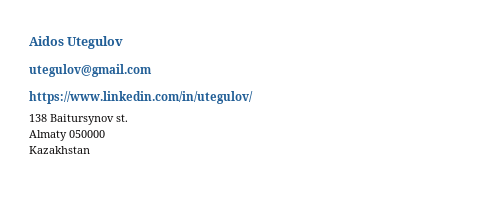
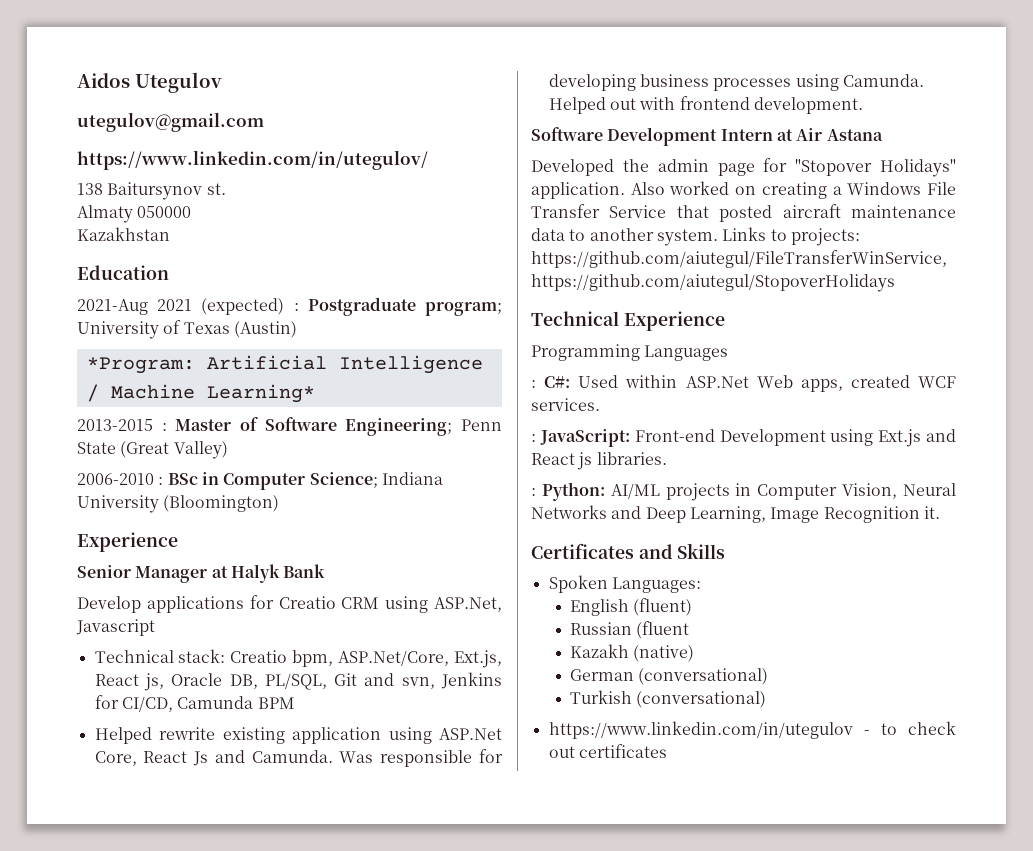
+ Education
+ 2021-Aug 2021 (expected) : Postgraduate program; University of Texas (Austin)
+ *Program: Artificial Intelligence / Machine Learning*
+ 2013-2015 : Master of Software Engineering; Penn State (Great Valley)
+ 2006-2010 : BSc in Computer Science; Indiana University (Bloomington)
+ Experience
+ Senior Manager at Halyk Bank
+ Develop applications for Creatio CRM using ASP.Net, Javascript
+ Technical stack: Creatio bpm, ASP.Net/Core, Ext.js, React js, Oracle DB, PL/SQL, Git and svn, Jenkins for CI/CD, Camunda BPM
+ Helped rewrite existing application using ASP.Net Core, React Js and Camunda. Was responsible for developing business processes using Camunda. Helped out with frontend development.
+ Software Development Intern at Air Astana
+ Developed the admin page for "Stopover Holidays" application. Also worked on creating a Windows File Transfer Service that posted aircraft maintenance data to another system. Links to projects: https://github.com/aiutegul/FileTransferWinService, https://github.com/aiutegul/StopoverHolidays
+ Technical Experience
+ Programming Languages
+ : C#: Used within ASP.Net Web apps, created WCF services.
+ : JavaScript: Front-end Development using Ext.js and React js libraries.
+ : Python: AI/ML projects in Computer Vision, Neural Networks and Deep Learning, Image Recognition it.
+ Certificates and Skills
+ Spoken Languages:
+ English (fluent)
+ Russian (fluent
+ Kazakh (native)
+ German (conversational)
+ Turkish (conversational)
+ https://www.linkedin.com/in/utegulov - to check out certificates

